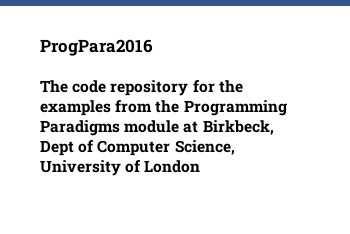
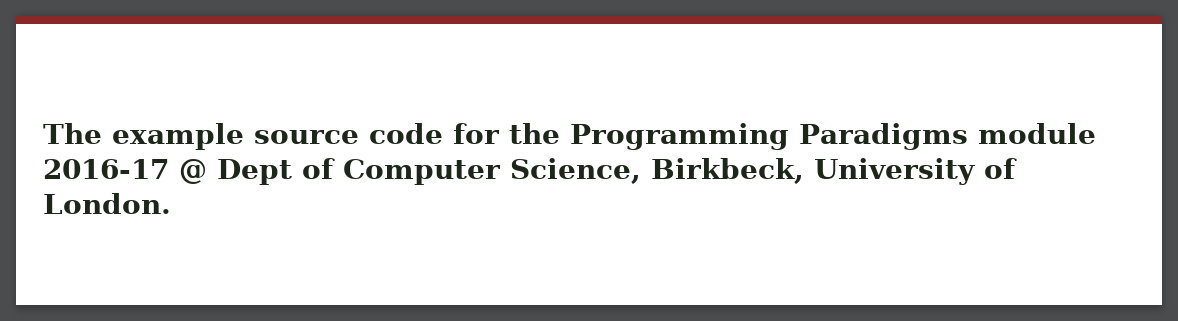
- ProgPara2016
- The code repository for the examples from the Programming Paradigms module at Birkbeck, Dept of Computer Science, University of London
+ The example source code for the Programming Paradigms module 2016-17 @ Dept of Computer Science, Birkbeck, University of London.

